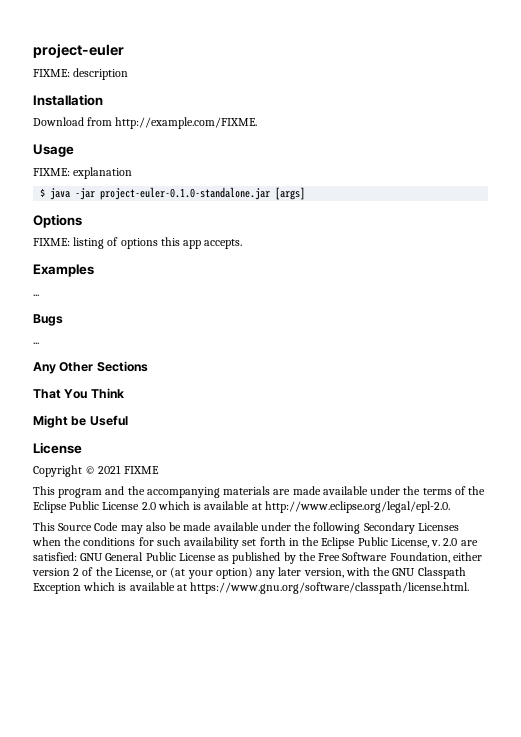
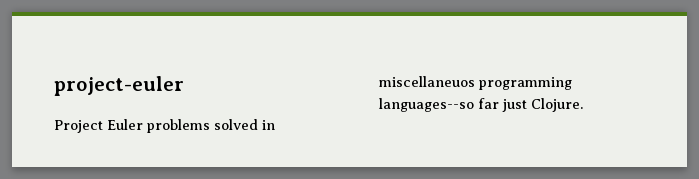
- FIXME: description
- Installation
- Download from http://example.com/FIXME.
- Usage
- FIXME: explanation
- $ java -jar project-euler-0.1.0-standalone.jar [args]
- Options
- FIXME: listing of options this app accepts.
- Examples
- ...
- Bugs
- ...
- Any Other Sections
- That You Think
- Might be Useful
- License
- Copyright © 2021 FIXME
- This program and the accompanying materials are made available under the terms of the Eclipse Public License 2.0 which is available at http://www.eclipse.org/legal/epl-2.0.
- This Source Code may also be made available under the following Secondary Licenses when the conditions for such availability set forth in the Eclipse Public License, v. 2.0 are satisfied: GNU General Public License as published by the Free Software Foundation, either version 2 of the License, or (at your option) any later version, with the GNU Classpath Exception which is available at https://www.gnu.org/software/classpath/license.html.
+ Project Euler problems solved in miscellaneuos programming languages--so far just Clojure.

